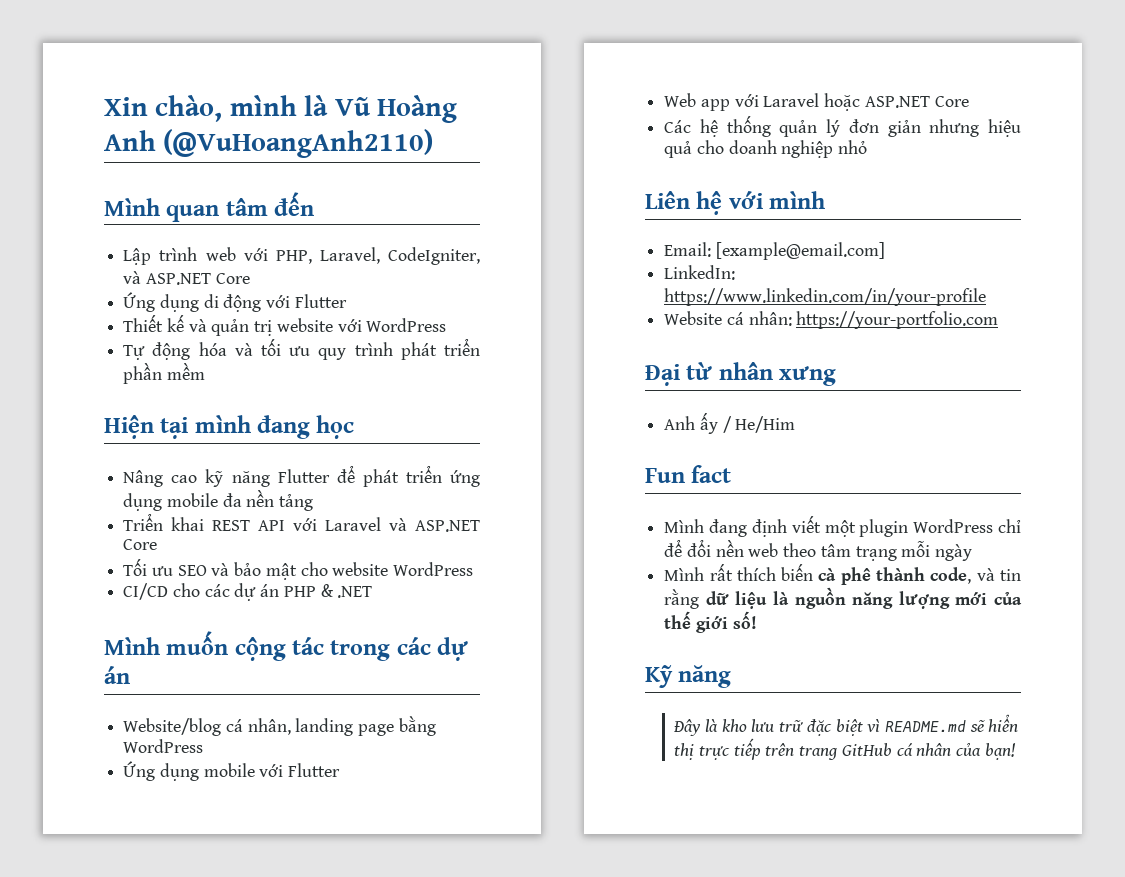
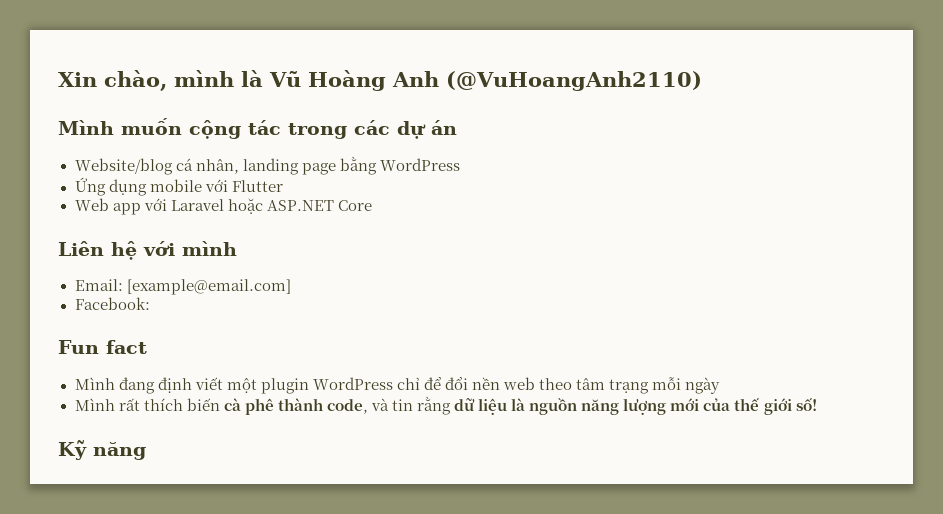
- Mình quan tâm đến
- Lập trình web với PHP, Laravel, CodeIgniter, và ASP.NET Core
- Ứng dụng di động với Flutter
- Thiết kế và quản trị website với WordPress
- Tự động hóa và tối ưu quy trình phát triển phần mềm
- Hiện tại mình đang học
- Nâng cao kỹ năng Flutter để phát triển ứng dụng mobile đa nền tảng
- Triển khai REST API với Laravel và ASP.NET Core
- Tối ưu SEO và bảo mật cho website WordPress
- CI/CD cho các dự án PHP & .NET
- Các hệ thống quản lý đơn giản nhưng hiệu quả cho doanh nghiệp nhỏ
- LinkedIn: https://www.linkedin.com/in/your-profile
- Website cá nhân: https://your-portfolio.com
- Đại từ nhân xưng
- Anh ấy / He/Him
+ Facebook:
- Đây là kho lưu trữ đặc biệt vì README.md sẽ hiển thị trực tiếp trên trang GitHub cá nhân của bạn!

